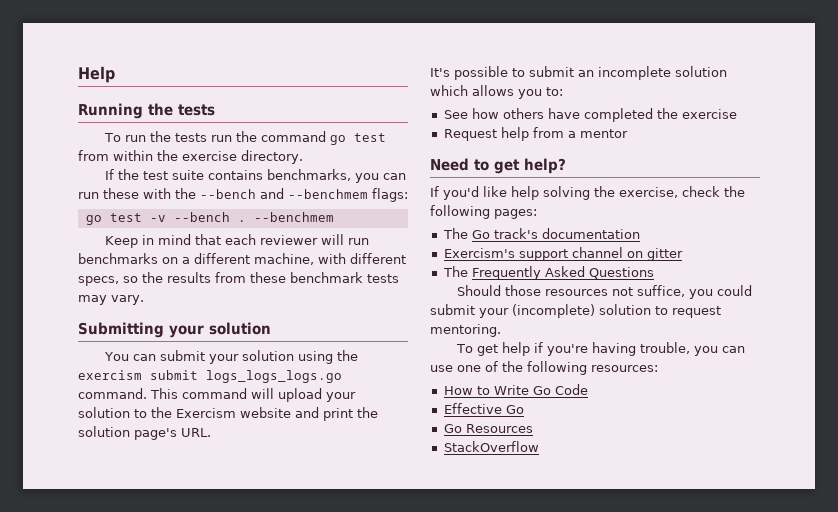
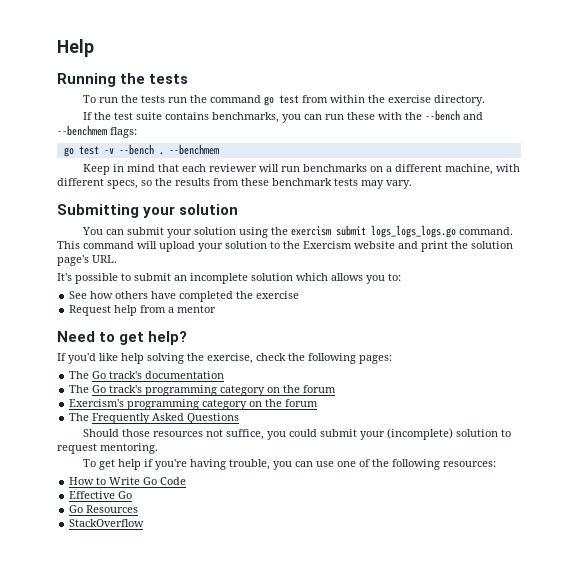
- Exercism's support channel on gitter
+ The Go track's programming category on the forum
+ Exercism's programming category on the forum

